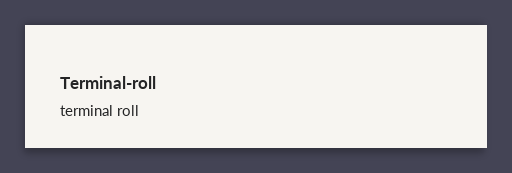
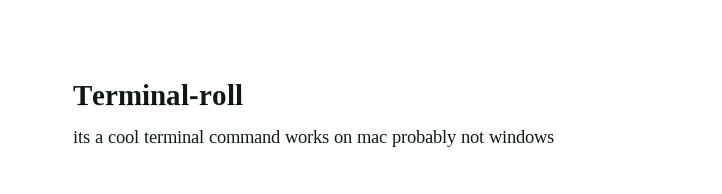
- terminal roll
+ its a cool terminal command works on mac probably not windows

